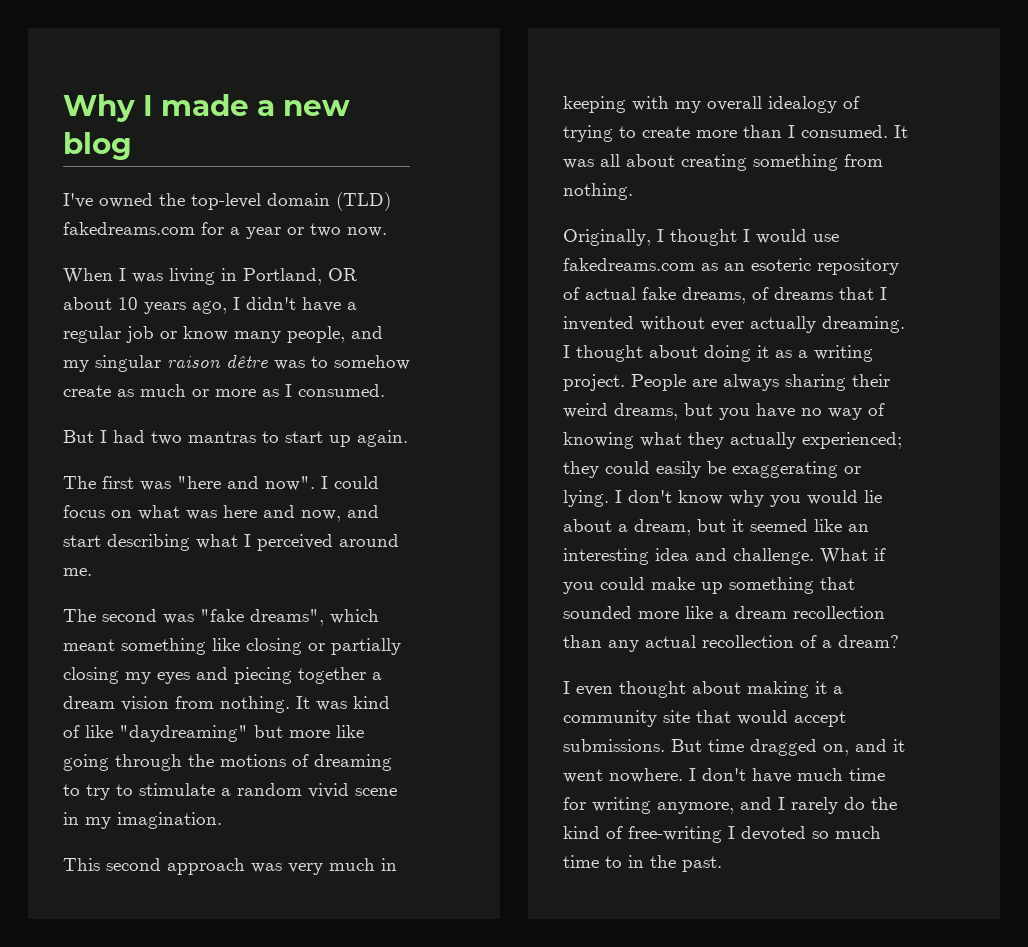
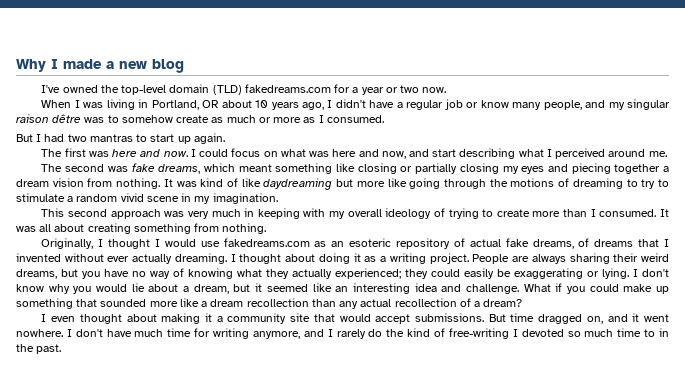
- The first was "here and now".
+ The first was here and now.
- The second was "fake dreams", which meant something like closing or partially closing my eyes and piecing together a dream vision from nothing.
+ The second was fake dreams, which meant something like closing or partially closing my eyes and piecing together a dream vision from nothing.
- It was kind of like "daydreaming" but more like going through the motions of dreaming to try to stimulate a random vivid scene in my imagination.
+ It was kind of like daydreaming but more like going through the motions of dreaming to try to stimulate a random vivid scene in my imagination.
- This second approach was very much in keeping with my overall idealogy of trying to create more than I consumed.
+ This second approach was very much in keeping with my overall ideology of trying to create more than I consumed.

